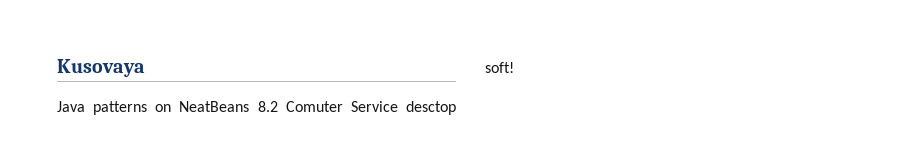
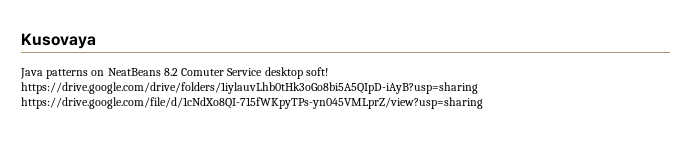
- Java patterns on NeatBeans 8.2 Comuter Service desctop soft!
+ Java patterns on NeatBeans 8.2 Comuter Service desktop soft! https://drive.google.com/drive/folders/1iylauvLhb0tHk3oGo8bi5A5QIpD-iAyB?usp=sharing https://drive.google.com/file/d/1cNdXo8QI-715fWKpyTPs-yn045VMLprZ/view?usp=sharing

